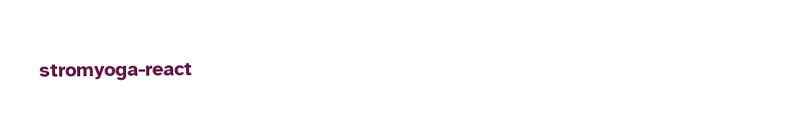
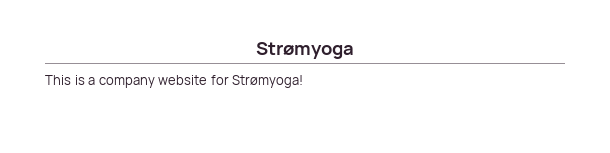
- stromyoga-react
+ Strømyoga
+ This is a company website for Strømyoga!

